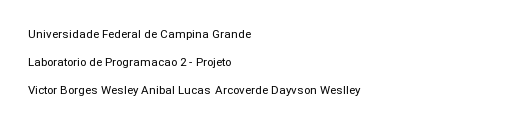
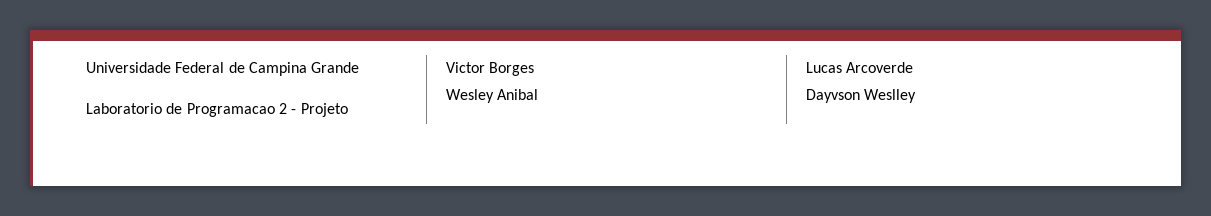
- Victor Borges Wesley Anibal Lucas Arcoverde Dayvson Weslley
+ Victor Borges
+ Wesley Anibal
+ Lucas Arcoverde
+ Dayvson Weslley

